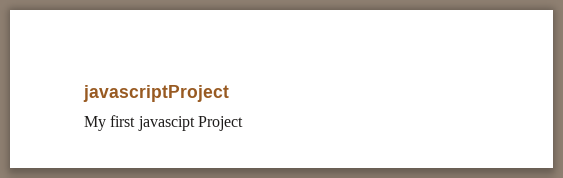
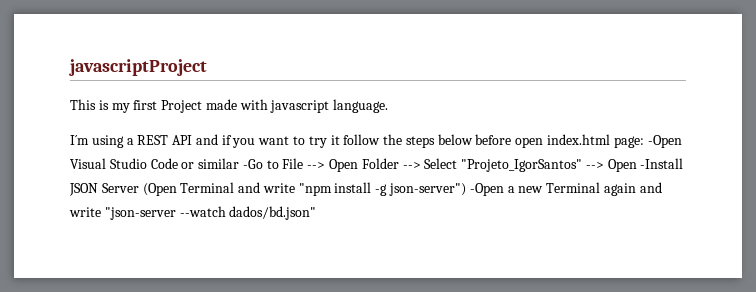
- My first javascipt Project
+ This is my first Project made with javascript language.
+ I´m using a REST API and if you want to try it follow the steps below before open index.html page: -Open Visual Studio Code or similar -Go to File --> Open Folder --> Select "Projeto_IgorSantos" --> Open -Install JSON Server (Open Terminal and write "npm install -g json-server") -Open a new Terminal again and write "json-server --watch dados/bd.json"

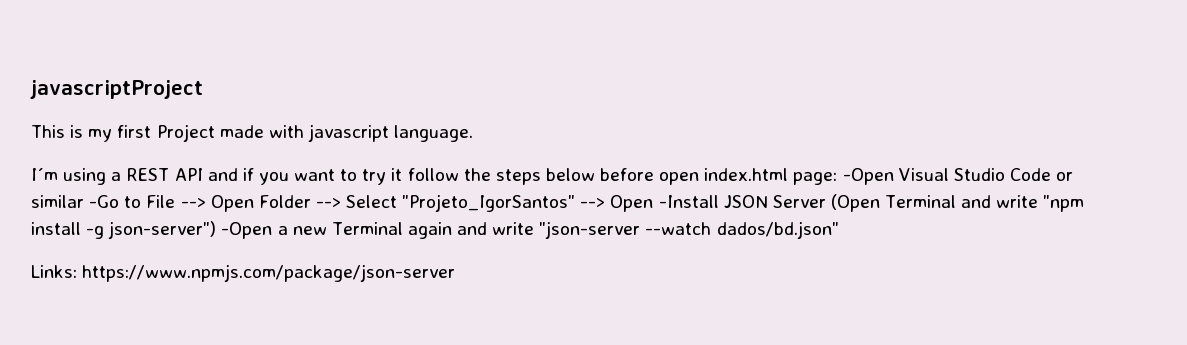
+ Links: https://www.npmjs.com/package/json-server

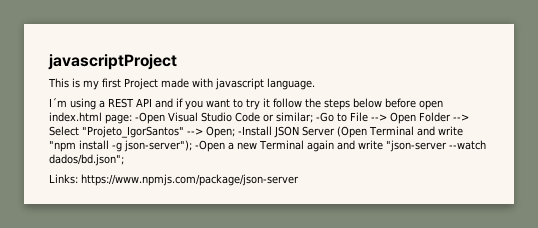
- I´m using a REST API and if you want to try it follow the steps below before open index.html page: -Open Visual Studio Code or similar -Go to File --> Open Folder --> Select "Projeto_IgorSantos" --> Open -Install JSON Server (Open Terminal and write "npm install -g json-server") -Open a new Terminal again and write "json-server --watch dados/bd.json"
+ I´m using a REST API and if you want to try it follow the steps below before open index.html page: -Open Visual Studio Code or similar; -Go to File --> Open Folder --> Select "Projeto_IgorSantos" --> Open; -Install JSON Server (Open Terminal and write "npm install -g json-server"); -Open a new Terminal again and write "json-server --watch dados/bd.json";

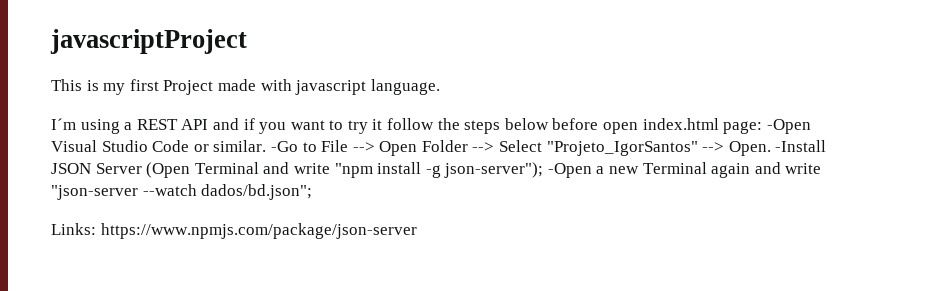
- I´m using a REST API and if you want to try it follow the steps below before open index.html page: -Open Visual Studio Code or similar; -Go to File --> Open Folder --> Select "Projeto_IgorSantos" --> Open; -Install JSON Server (Open Terminal and write "npm install -g json-server"); -Open a new Terminal again and write "json-server --watch dados/bd.json";
+ I´m using a REST API and if you want to try it follow the steps below before open index.html page: -Open Visual Studio Code or similar. -Go to File --> Open Folder --> Select "Projeto_IgorSantos" --> Open. -Install JSON Server (Open Terminal and write "npm install -g json-server"); -Open a new Terminal again and write "json-server --watch dados/bd.json";

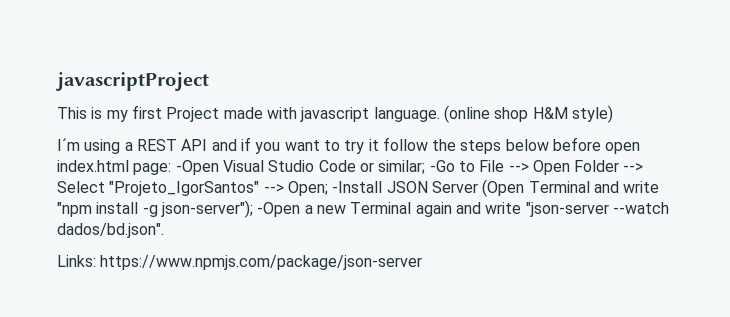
+ (online shop H&M style)
- I´m using a REST API and if you want to try it follow the steps below before open index.html page: -Open Visual Studio Code or similar. -Go to File --> Open Folder --> Select "Projeto_IgorSantos" --> Open. -Install JSON Server (Open Terminal and write "npm install -g json-server"); -Open a new Terminal again and write "json-server --watch dados/bd.json";
+ I´m using a REST API and if you want to try it follow the steps below before open index.html page: -Open Visual Studio Code or similar; -Go to File --> Open Folder --> Select "Projeto_IgorSantos" --> Open; -Install JSON Server (Open Terminal and write "npm install -g json-server"); -Open a new Terminal again and write "json-server --watch dados/bd.json".

